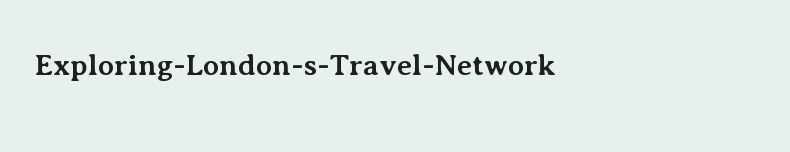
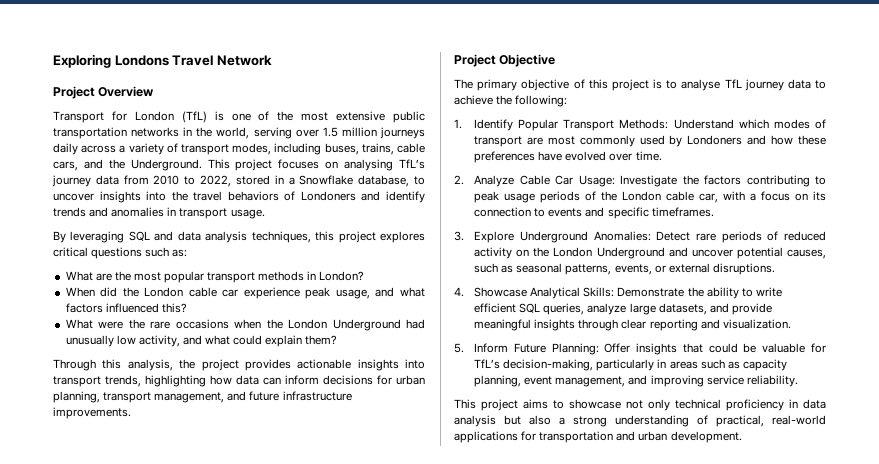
- Exploring-London-s-Travel-Network
+ Exploring Londons Travel Network
+ Project Overview
+ Transport for London (TfL) is one of the most extensive public transportation networks in the world, serving over 1.5 million journeys daily across a variety of transport modes, including buses, trains, cable cars, and the Underground. This project focuses on analysing TfL’s journey data from 2010 to 2022, stored in a Snowflake database, to uncover insights into the travel behaviors of Londoners and identify trends and anomalies in transport usage.
+ By leveraging SQL and data analysis techniques, this project explores critical questions such as:
+ What are the most popular transport methods in London?
+ When did the London cable car experience peak usage, and what factors influenced this?
+ What were the rare occasions when the London Underground had unusually low activity, and what could explain them?
+ Through this analysis, the project provides actionable insights into transport trends, highlighting how data can inform decisions for urban planning, transport management, and future infrastructure improvements.
+ Project Objective
+ The primary objective of this project is to analyse TfL journey data to achieve the following:
+ 1. Identify Popular Transport Methods: Understand which modes of transport are most commonly used by Londoners and how these preferences have evolved over time.
+ 2. Analyze Cable Car Usage: Investigate the factors contributing to peak usage periods of the London cable car, with a focus on its connection to events and specific timeframes.
+ 3. Explore Underground Anomalies: Detect rare periods of reduced activity on the London Underground and uncover potential causes, such as seasonal patterns, events, or external disruptions.
+ 4. Showcase Analytical Skills: Demonstrate the ability to write efficient SQL queries, analyze large datasets, and provide meaningful insights through clear reporting and visualization.
+ 5. Inform Future Planning: Offer insights that could be valuable for TfL’s decision-making, particularly in areas such as capacity planning, event management, and improving service reliability.
+ This project aims to showcase not only technical proficiency in data analysis but also a strong understanding of practical, real-world applications for transportation and urban development.

